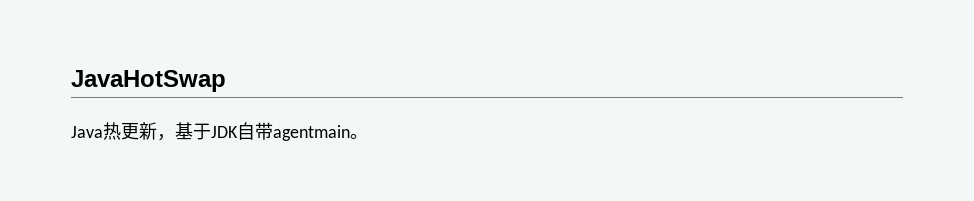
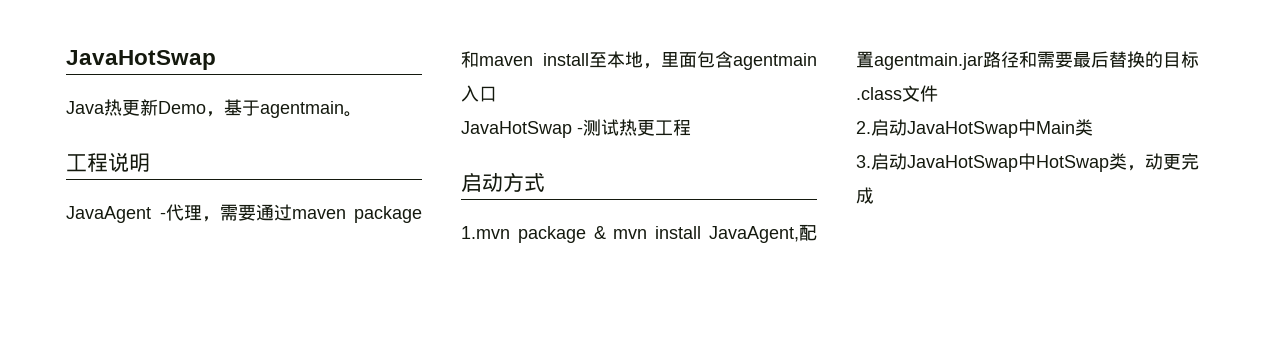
- Java热更新，基于JDK自带agentmain。
+ Java热更新Demo，基于agentmain。
+ 工程说明
+ JavaAgent -代理，需要通过maven package和maven install至本地，里面包含agentmain入口
+ JavaHotSwap -测试热更工程
+ 启动方式
+ 1.mvn package & mvn install JavaAgent,配置agentmain.jar路径和需要最后替换的目标.class文件
+ 2.启动JavaHotSwap中Main类
+ 3.启动JavaHotSwap中HotSwap类，动更完成

